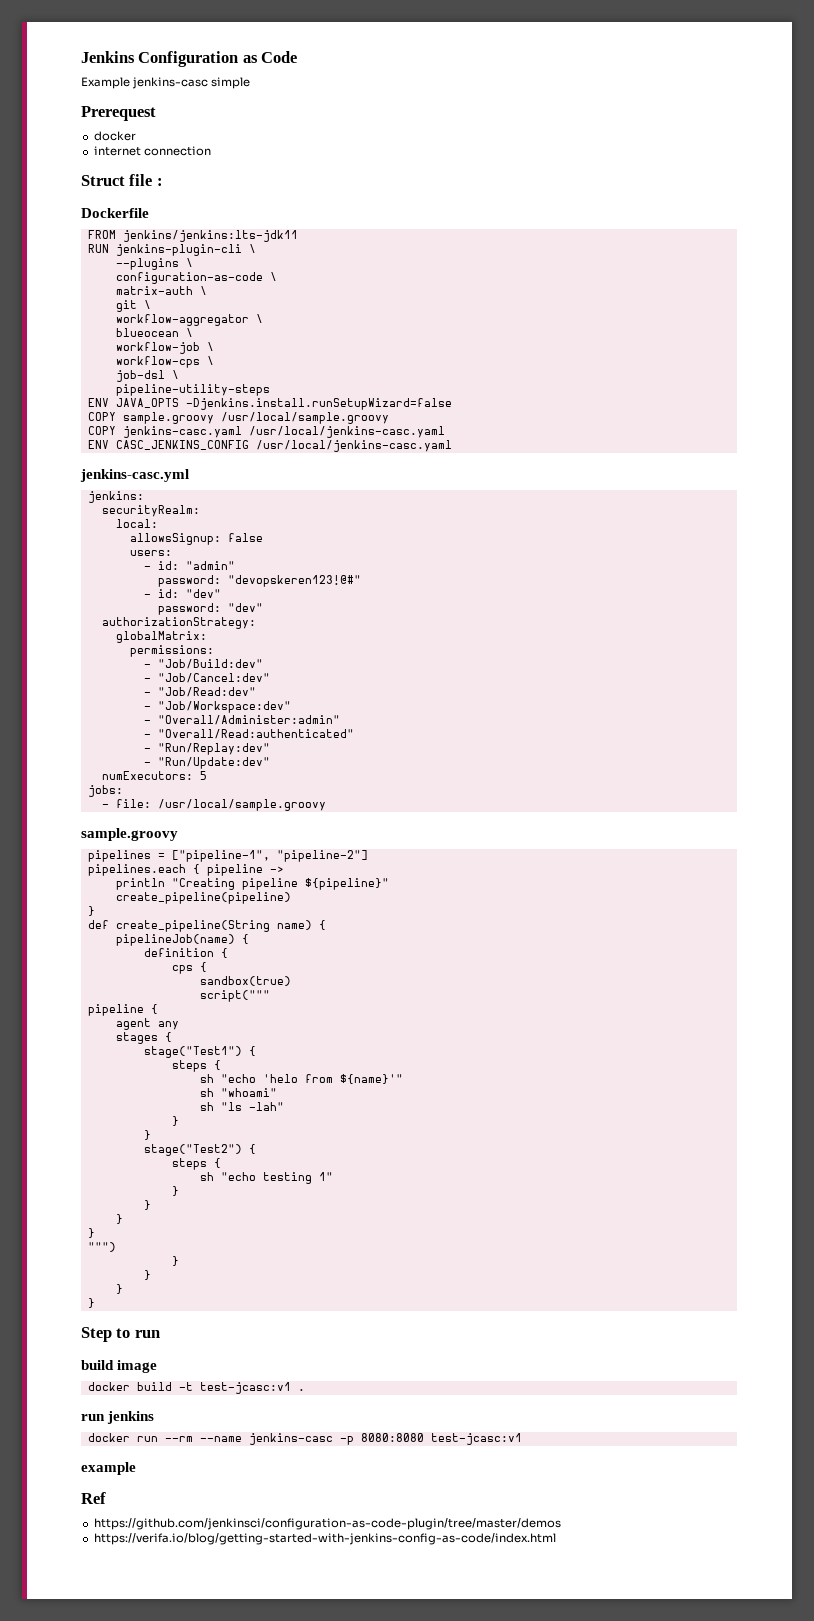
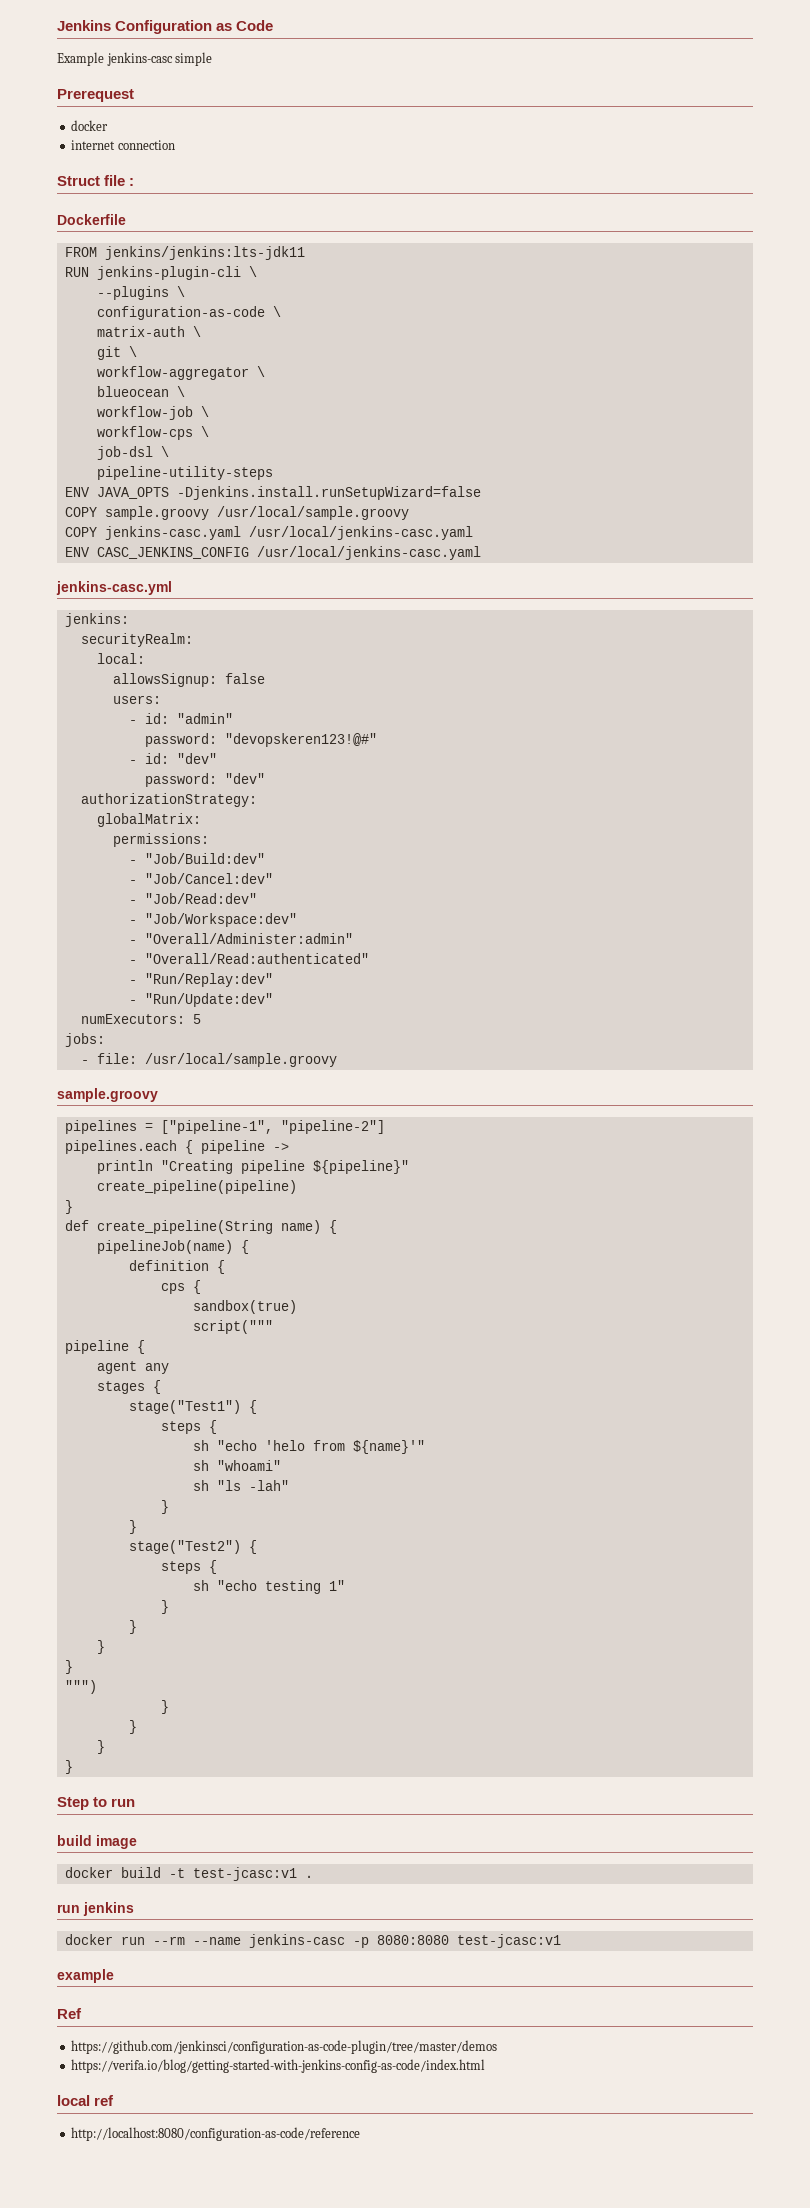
+ local ref
+ http://localhost:8080/configuration-as-code/reference

